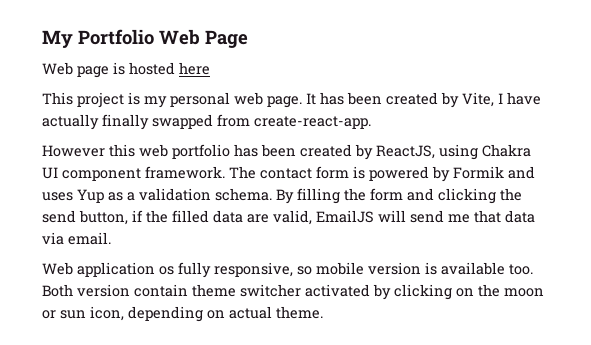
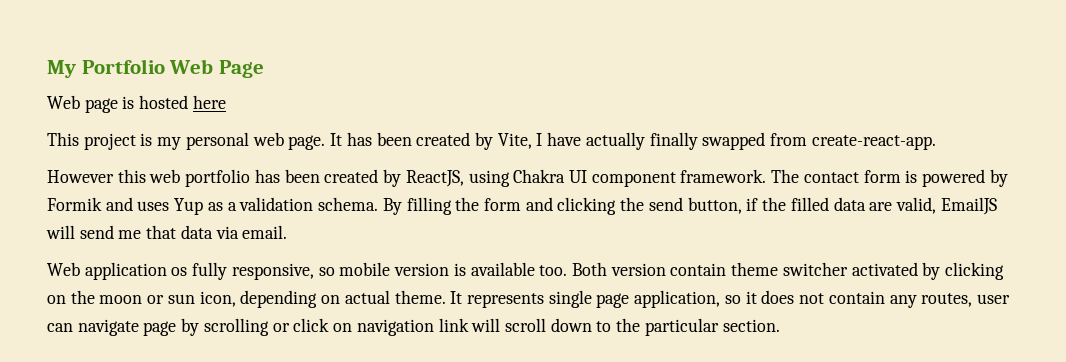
+ It represents single page application, so it does not contain any routes, user can navigate page by scrolling or click on navigation link will scroll down to the particular section.

